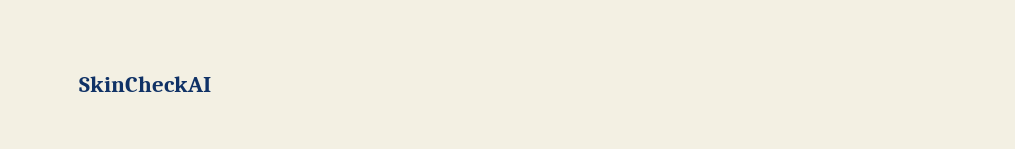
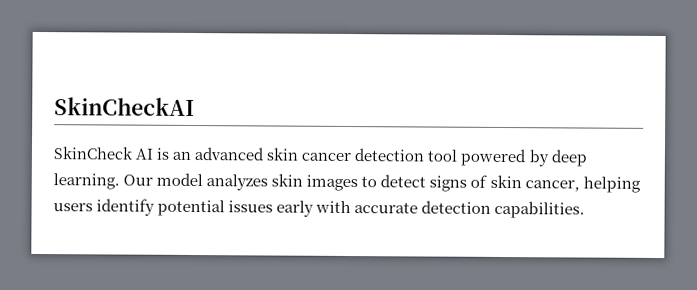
+ SkinCheck AI is an advanced skin cancer detection tool powered by deep learning. Our model analyzes skin images to detect signs of skin cancer, helping users identify potential issues early with accurate detection capabilities.

